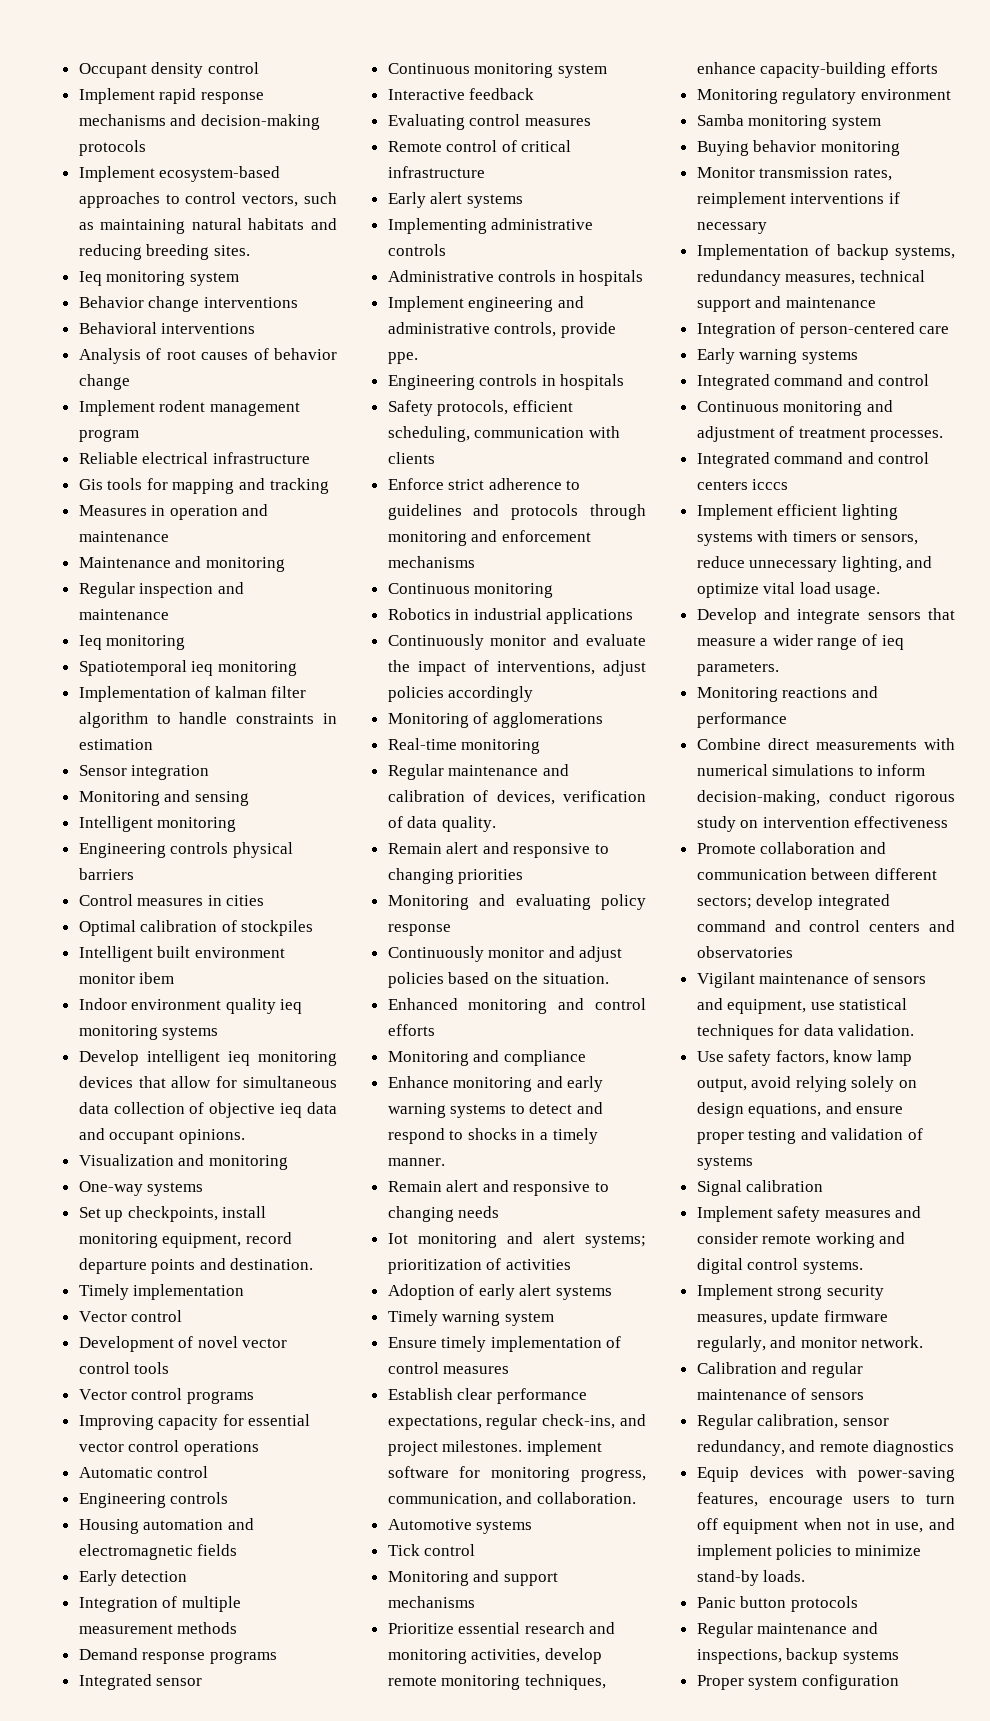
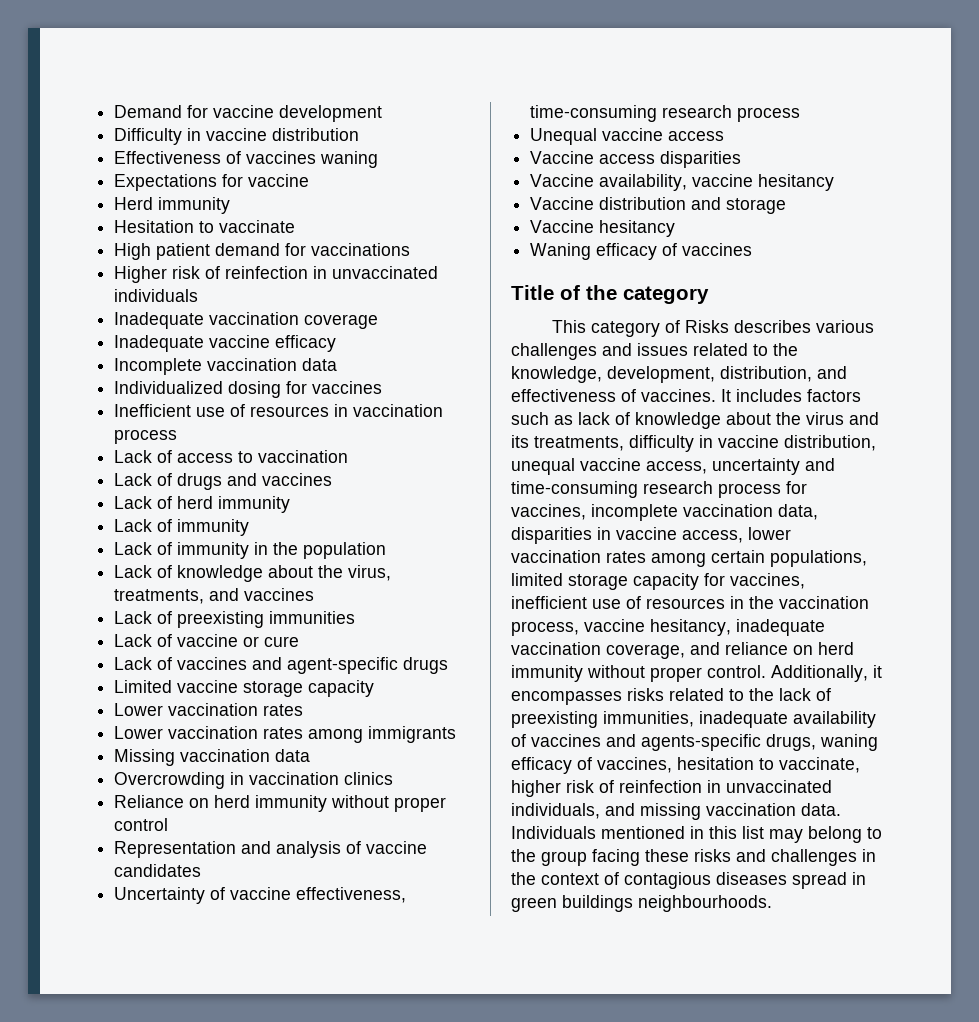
- Occupant density control
- Implement rapid response mechanisms and decision-making protocols
- Implement ecosystem-based approaches to control vectors, such as maintaining natural habitats and reducing breeding sites.
- Ieq monitoring system
- Behavior change interventions
- Behavioral interventions
- Analysis of root causes of behavior change
- Implement rodent management program
- Reliable electrical infrastructure
- Gis tools for mapping and tracking
- Measures in operation and maintenance
- Maintenance and monitoring
- Regular inspection and maintenance
- Ieq monitoring
- Spatiotemporal ieq monitoring
- Implementation of kalman filter algorithm to handle constraints in estimation
- Sensor integration
- Monitoring and sensing
- Intelligent monitoring
- Engineering controls physical barriers
- Control measures in cities
- Optimal calibration of stockpiles
- Intelligent built environment monitor ibem
- Indoor environment quality ieq monitoring systems
- Develop intelligent ieq monitoring devices that allow for simultaneous data collection of objective ieq data and occupant opinions.
- Visualization and monitoring
- One-way systems
- Set up checkpoints, install monitoring equipment, record departure points and destination.
- Timely implementation
- Vector control
- Development of novel vector control tools
- Vector control programs
- Improving capacity for essential vector control operations
- Automatic control
- Engineering controls
- Housing automation and electromagnetic fields
- Early detection
- Integration of multiple measurement methods
- Demand response programs
- Integrated sensor
- Continuous monitoring system
- Interactive feedback
- Evaluating control measures
- Remote control of critical infrastructure
- Early alert systems
- Implementing administrative controls
- Administrative controls in hospitals
- Implement engineering and administrative controls, provide ppe.
- Engineering controls in hospitals
- Safety protocols, efficient scheduling, communication with clients
- Enforce strict adherence to guidelines and protocols through monitoring and enforcement mechanisms
- Continuous monitoring
- Robotics in industrial applications
- Continuously monitor and evaluate the impact of interventions, adjust policies accordingly
- Monitoring of agglomerations
- Real-time monitoring
- Regular maintenance and calibration of devices, verification of data quality.
- Remain alert and responsive to changing priorities
- Monitoring and evaluating policy response
- Continuously monitor and adjust policies based on the situation.
- Enhanced monitoring and control efforts
- Monitoring and compliance
- Enhance monitoring and early warning systems to detect and respond to shocks in a timely manner.
- Remain alert and responsive to changing needs
- Iot monitoring and alert systems; prioritization of activities
- Adoption of early alert systems
- Timely warning system
- Ensure timely implementation of control measures
- Establish clear performance expectations, regular check-ins, and project milestones. implement software for monitoring progress, communication, and collaboration.
- Automotive systems
- Tick control
- Monitoring and support mechanisms
- Prioritize essential research and monitoring activities, develop remote monitoring techniques, enhance capacity-building efforts
- Monitoring regulatory environment
- Samba monitoring system
- Buying behavior monitoring
- Monitor transmission rates, reimplement interventions if necessary
- Implementation of backup systems, redundancy measures, technical support and maintenance
- Integration of person-centered care
- Early warning systems
- Integrated command and control
- Continuous monitoring and adjustment of treatment processes.
- Integrated command and control centers icccs
- Implement efficient lighting systems with timers or sensors, reduce unnecessary lighting, and optimize vital load usage.
- Develop and integrate sensors that measure a wider range of ieq parameters.
- Monitoring reactions and performance
- Combine direct measurements with numerical simulations to inform decision-making, conduct rigorous study on intervention effectiveness
- Promote collaboration and communication between different sectors; develop integrated command and control centers and observatories
- Vigilant maintenance of sensors and equipment, use statistical techniques for data validation.
- Use safety factors, know lamp output, avoid relying solely on design equations, and ensure proper testing and validation of systems
- Signal calibration
- Implement safety measures and consider remote working and digital control systems.
- Implement strong security measures, update firmware regularly, and monitor network.
- Calibration and regular maintenance of sensors
- Regular calibration, sensor redundancy, and remote diagnostics
- Equip devices with power-saving features, encourage users to turn off equipment when not in use, and implement policies to minimize stand-by loads.
- Panic button protocols
- Regular maintenance and inspections, backup systems
- Proper system configuration
+ Demand for vaccine development
+ Difficulty in vaccine distribution
+ Effectiveness of vaccines waning
+ Expectations for vaccine
+ Herd immunity
+ Hesitation to vaccinate
+ High patient demand for vaccinations
+ Higher risk of reinfection in unvaccinated individuals
+ Inadequate vaccination coverage
+ Inadequate vaccine efficacy
+ Incomplete vaccination data
+ Individualized dosing for vaccines
+ Inefficient use of resources in vaccination process
+ Lack of access to vaccination
+ Lack of drugs and vaccines
+ Lack of herd immunity
+ Lack of immunity
+ Lack of immunity in the population
+ Lack of knowledge about the virus, treatments, and vaccines
+ Lack of preexisting immunities
+ Lack of vaccine or cure
+ Lack of vaccines and agent-specific drugs
+ Limited vaccine storage capacity
+ Lower vaccination rates
+ Lower vaccination rates among immigrants
+ Missing vaccination data
+ Overcrowding in vaccination clinics
+ Reliance on herd immunity without proper control
+ Representation and analysis of vaccine candidates
+ Uncertainty of vaccine effectiveness, time-consuming research process
+ Unequal vaccine access
+ Vaccine access disparities
+ Vaccine availability, vaccine hesitancy
+ Vaccine distribution and storage
+ Vaccine hesitancy
+ Waning efficacy of vaccines
+ Title of the category
+ This category of Risks describes various challenges and issues related to the knowledge, development, distribution, and effectiveness of vaccines. It includes factors such as lack of knowledge about the virus and its treatments, difficulty in vaccine distribution, unequal vaccine access, uncertainty and time-consuming research process for vaccines, incomplete vaccination data, disparities in vaccine access, lower vaccination rates among certain populations, limited storage capacity for vaccines, inefficient use of resources in the vaccination process, vaccine hesitancy, inadequate vaccination coverage, and reliance on herd immunity without proper control. Additionally, it encompasses risks related to the lack of preexisting immunities, inadequate availability of vaccines and agents-specific drugs, waning efficacy of vaccines, hesitation to vaccinate, higher risk of reinfection in unvaccinated individuals, and missing vaccination data. Individuals mentioned in this list may belong to the group facing these risks and challenges in the context of contagious diseases spread in green buildings neighbourhoods.

